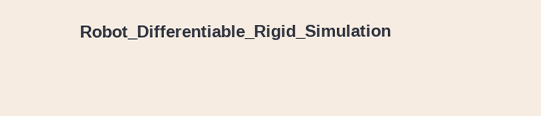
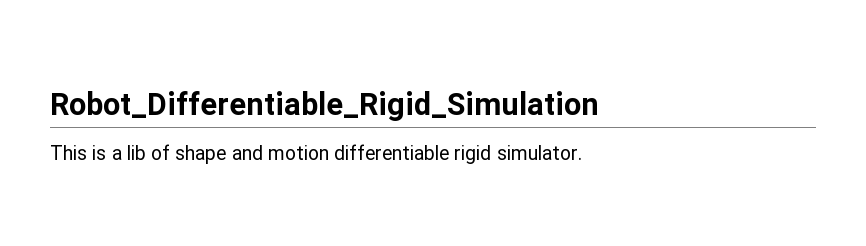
+ This is a lib of shape and motion differentiable rigid simulator.

